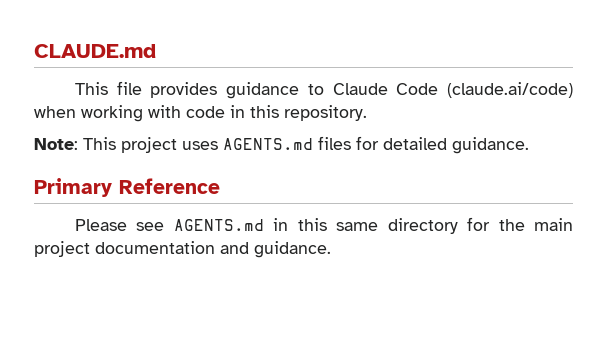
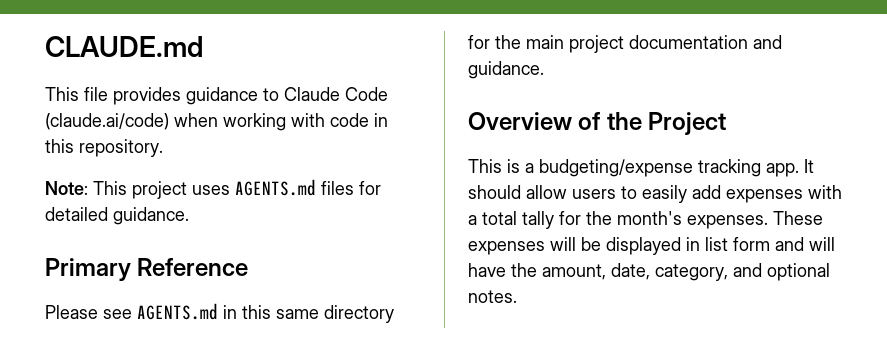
+ Overview of the Project
+ This is a budgeting/expense tracking app. It should allow users to easily add expenses with a total tally for the month's expenses. These expenses will be displayed in list form and will have the amount, date, category, and optional notes.

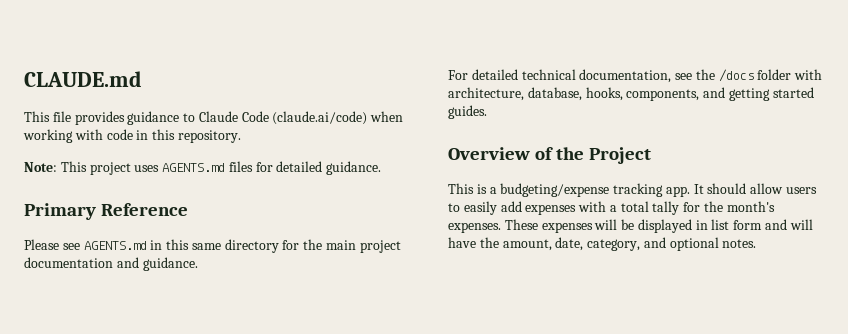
+ For detailed technical documentation, see the /docs folder with architecture, database, hooks, components, and getting started guides.

